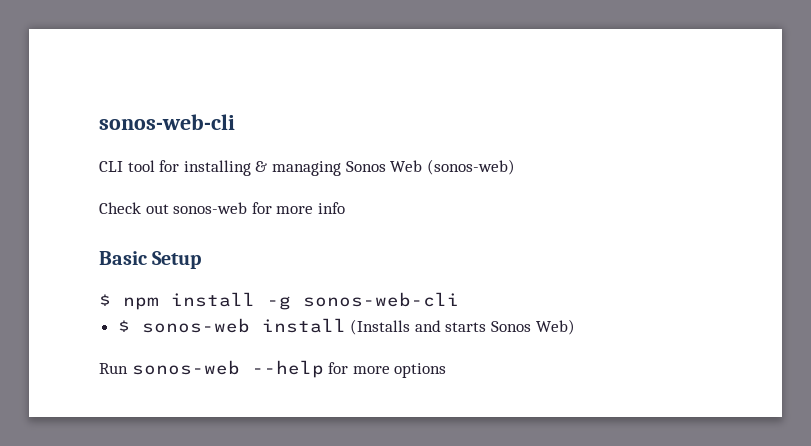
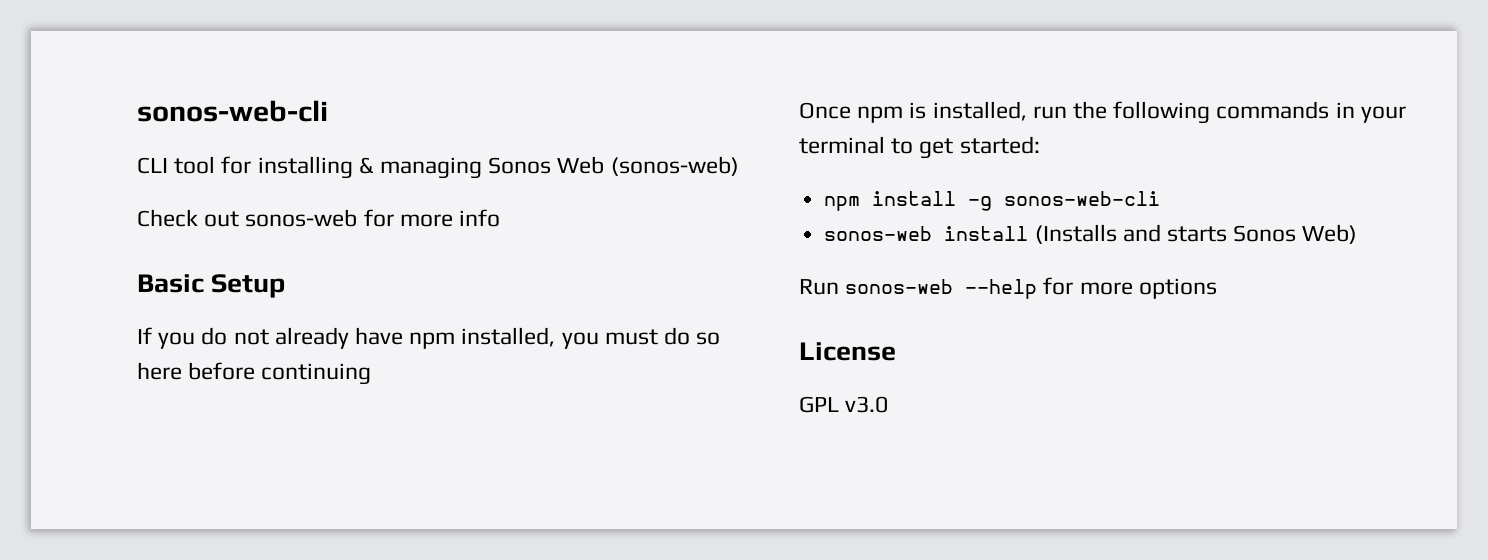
- $ npm install -g sonos-web-cli
+ If you do not already have npm installed, you must do so here before continuing
+ Once npm is installed, run the following commands in your terminal to get started:
+ npm install -g sonos-web-cli
- $ sonos-web install (Installs and starts Sonos Web)
+ sonos-web install (Installs and starts Sonos Web)
+ License
+ GPL v3.0

